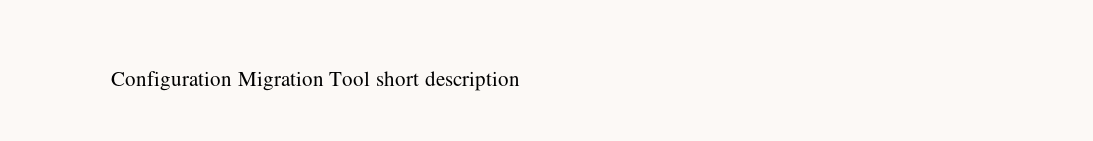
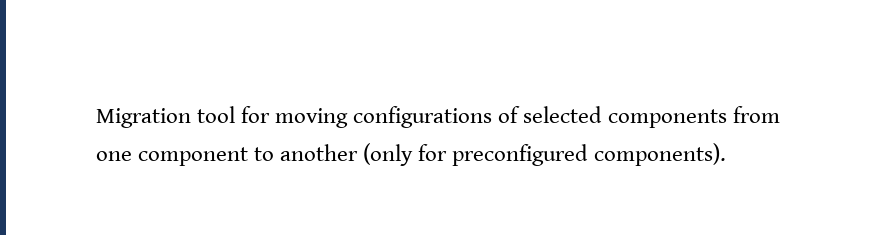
- Configuration Migration Tool short description
+ Migration tool for moving configurations of selected components from one component to another (only for preconfigured components).

